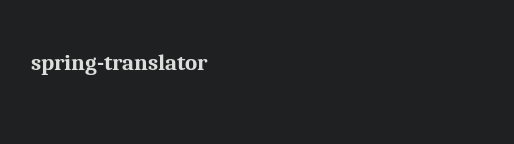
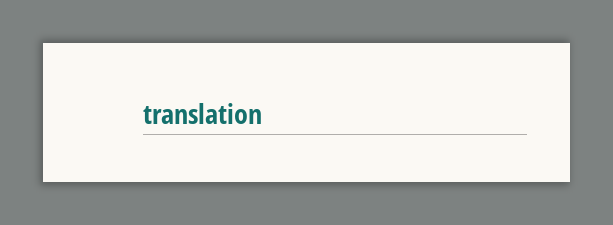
- spring-translator
+ translation

